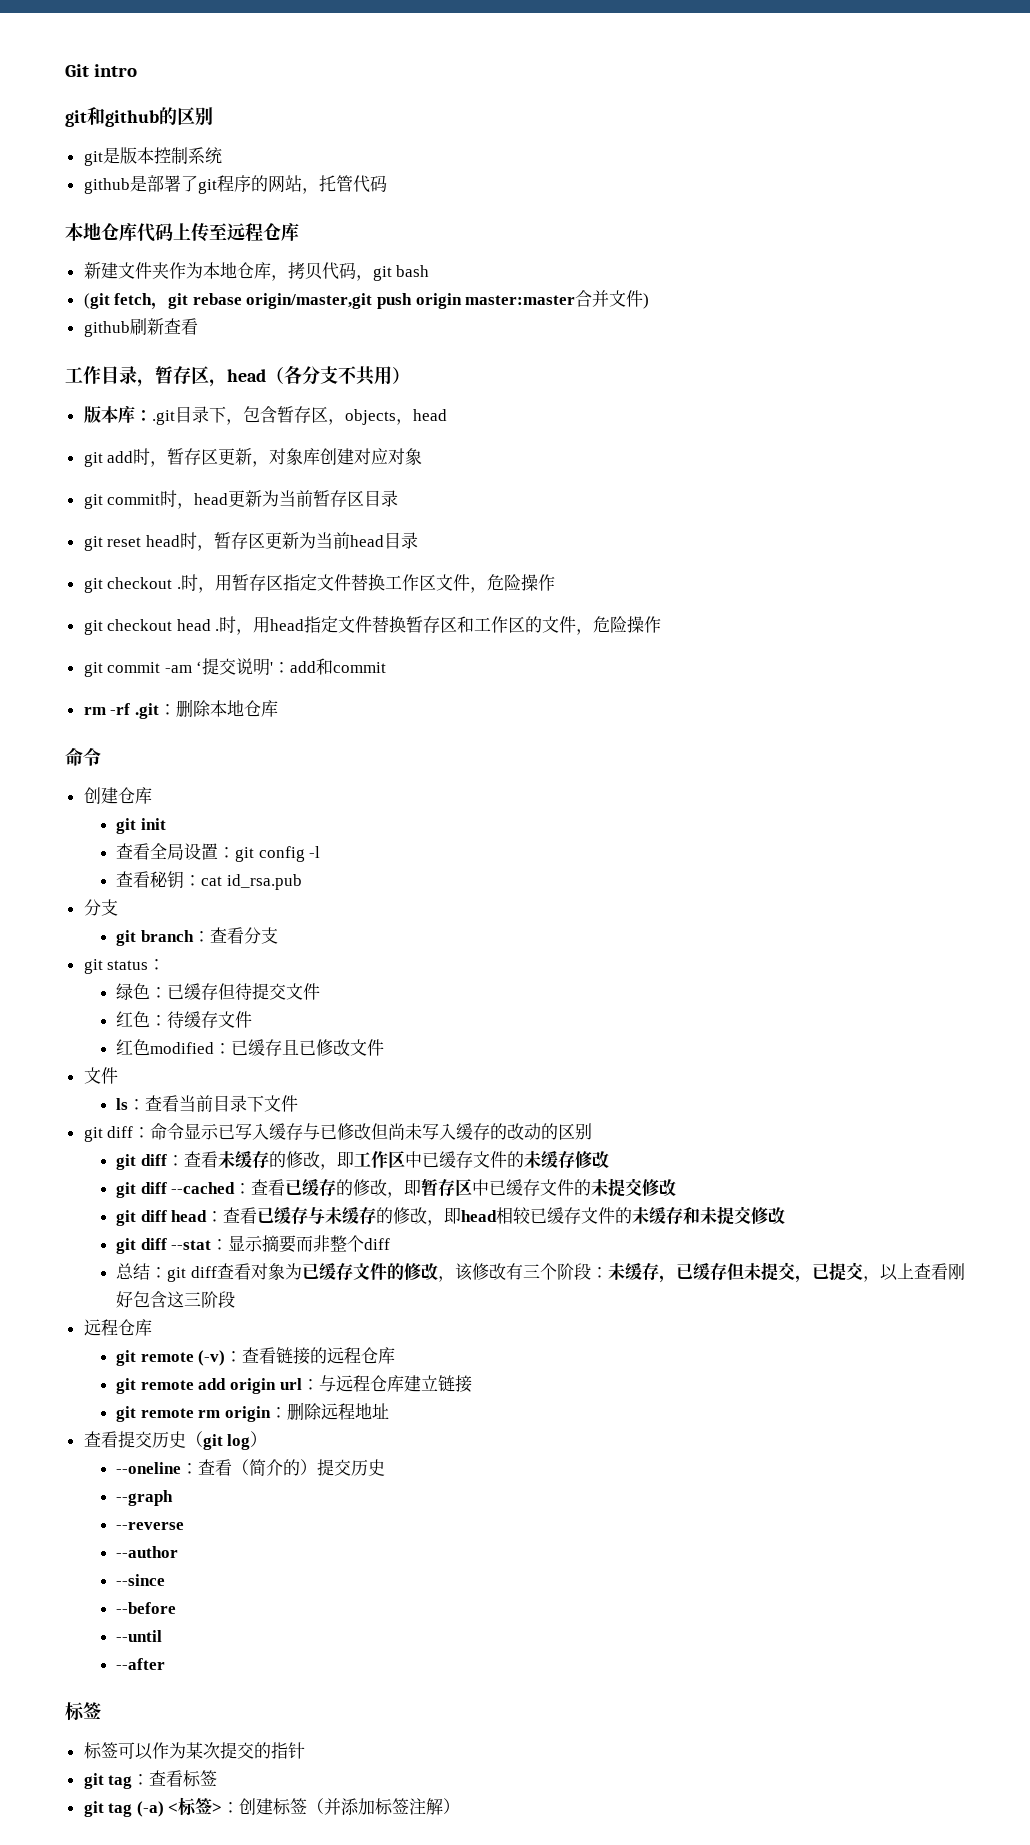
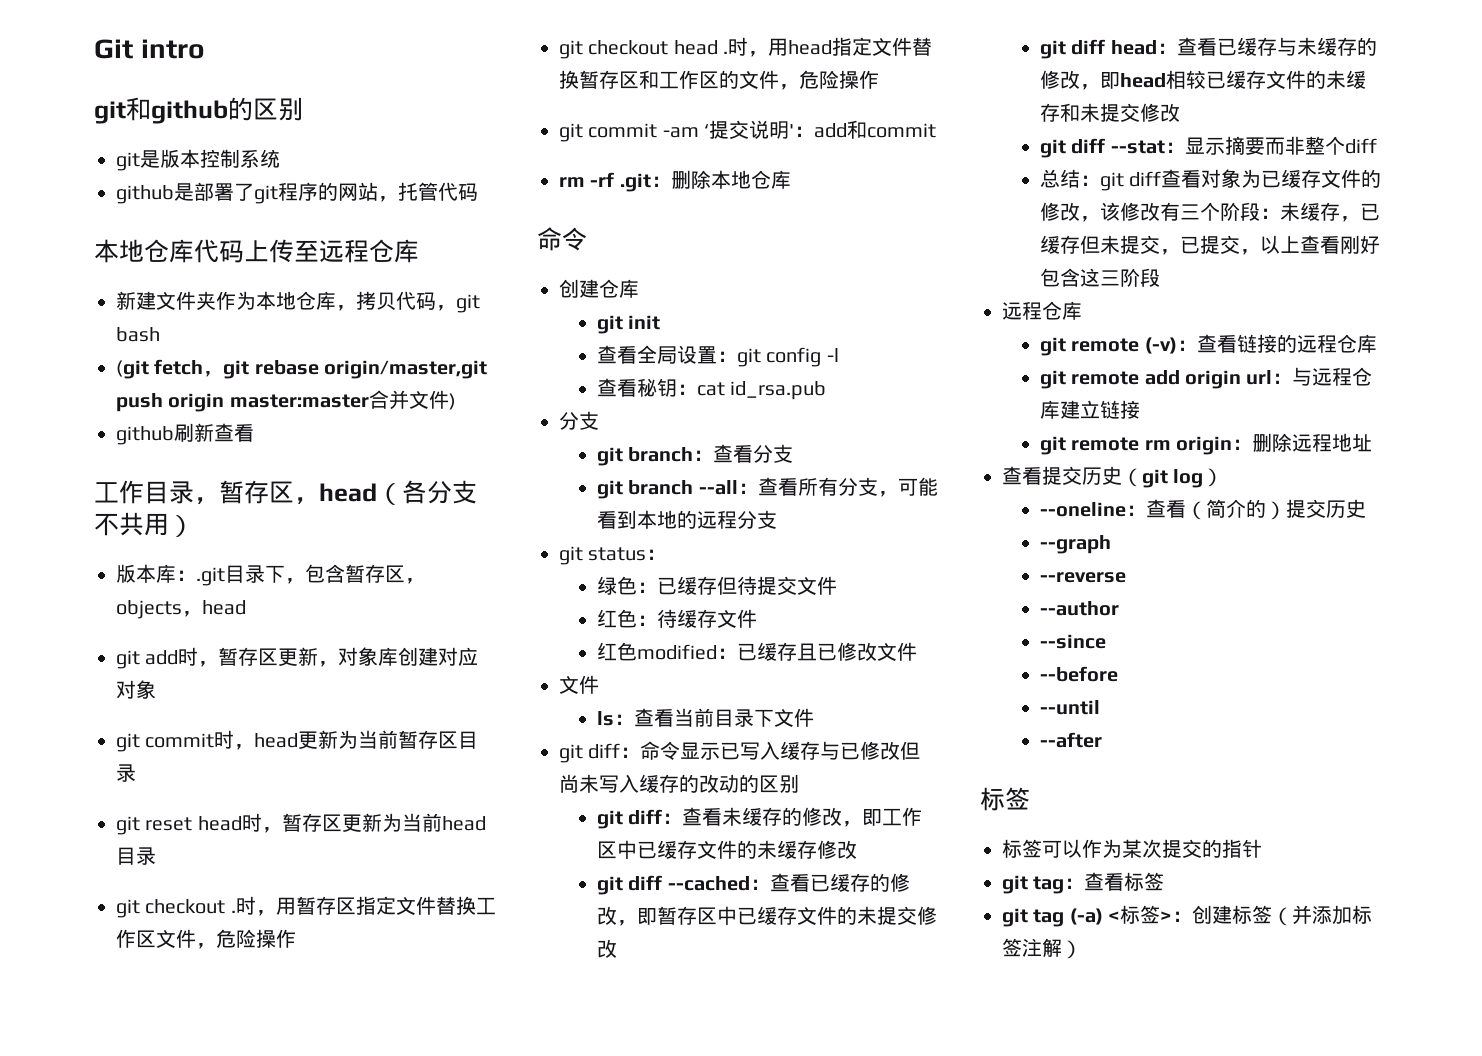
+ git branch --all：查看所有分支，可能看到本地的远程分支

